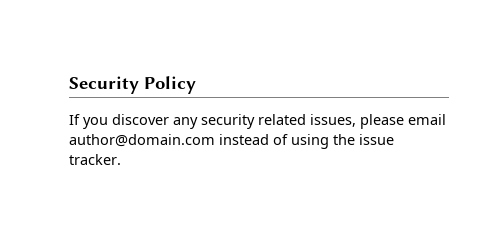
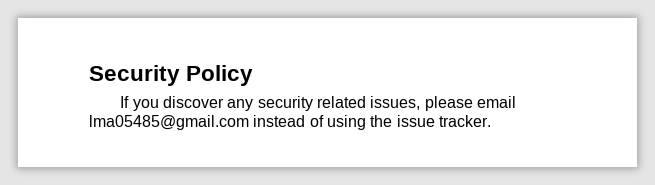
- If you discover any security related issues, please email author@domain.com instead of using the issue tracker.
+ If you discover any security related issues, please email lma05485@gmail.com instead of using the issue tracker.

